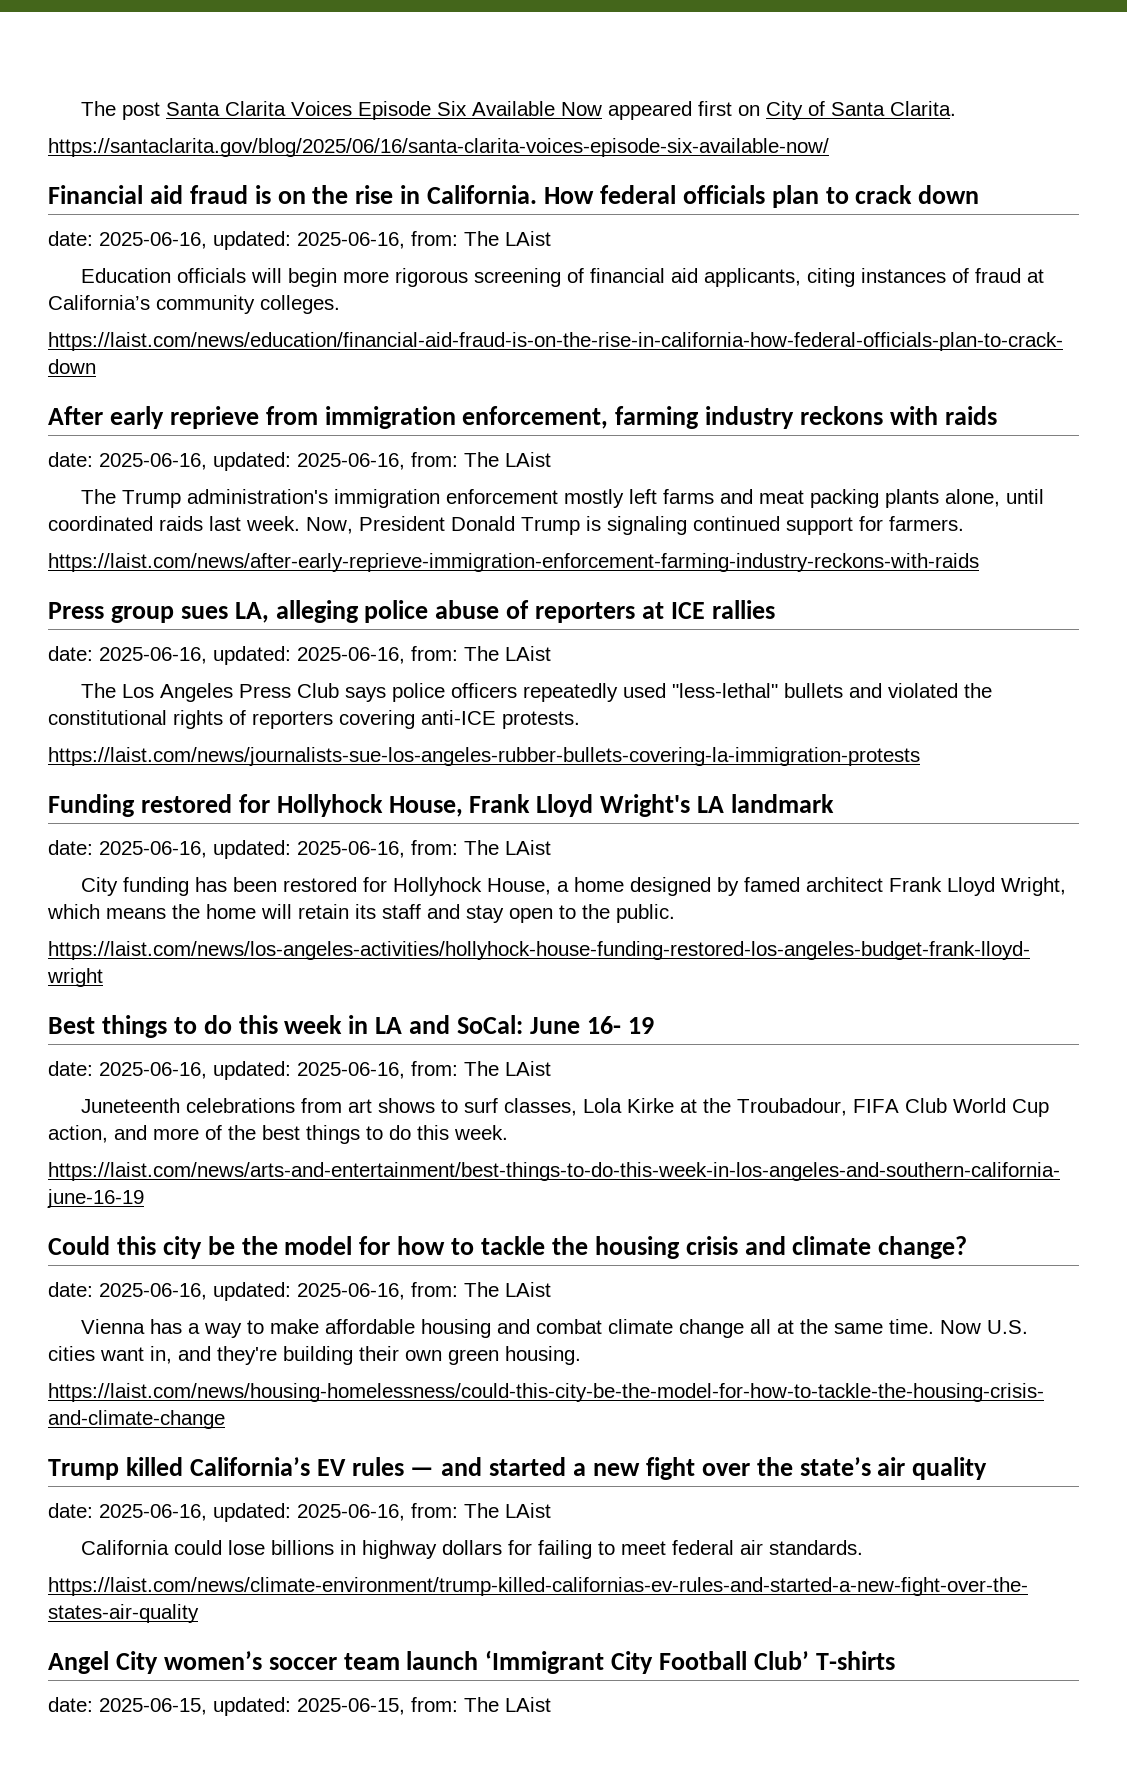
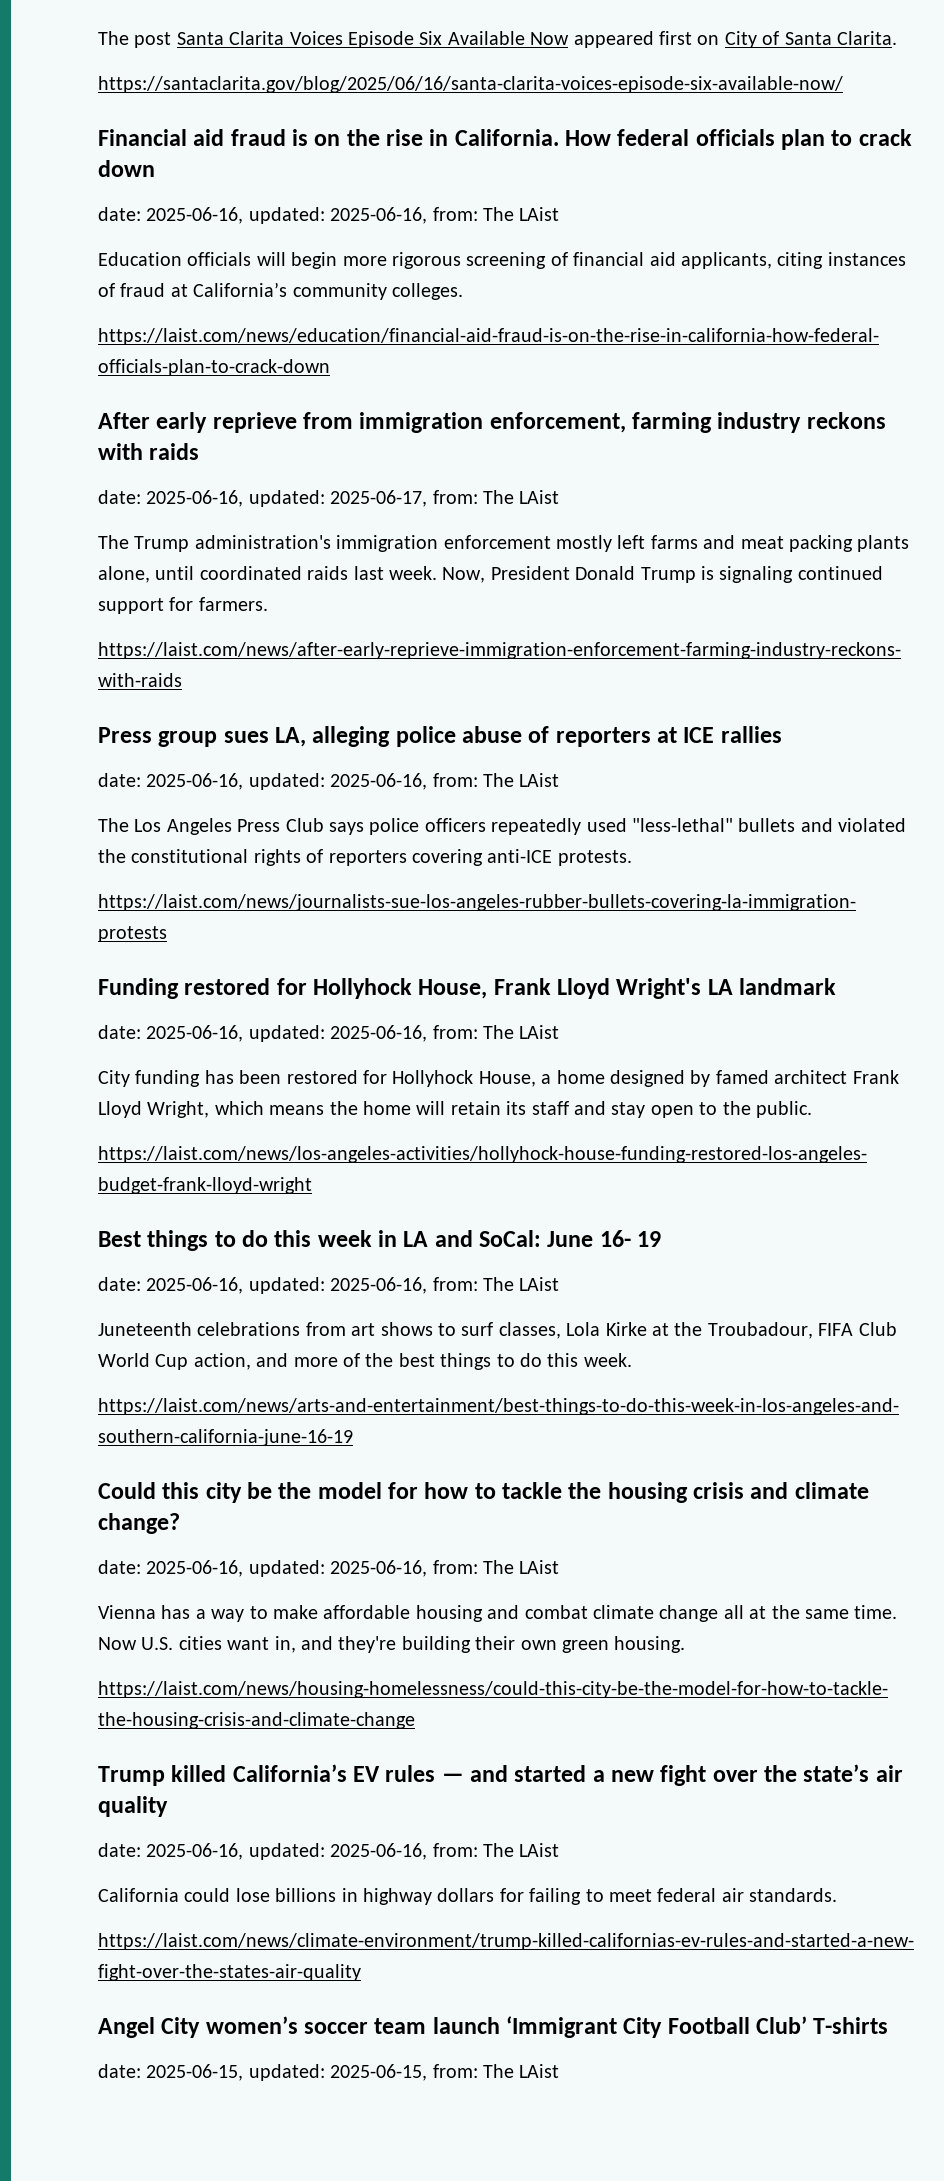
  After early reprieve from immigration enforcement, farming industry reckons with raids
- date: 2025-06-16, updated: 2025-06-16, from: The LAist
+ date: 2025-06-16, updated: 2025-06-17, from: The LAist

